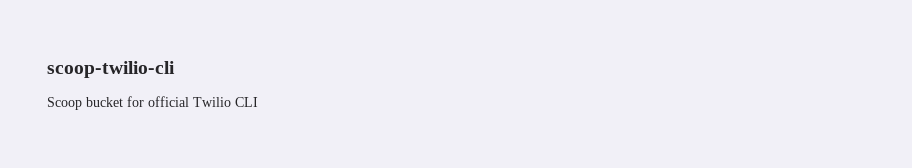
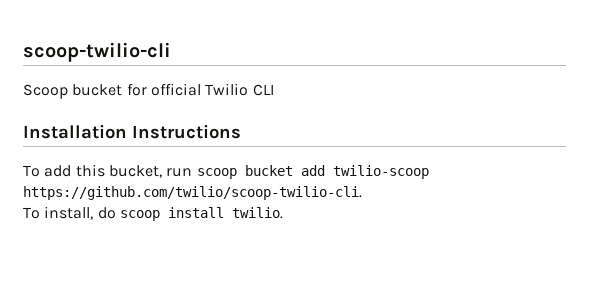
+ Installation Instructions
+ To add this bucket, run scoop bucket add twilio-scoop https://github.com/twilio/scoop-twilio-cli.
+ To install, do scoop install twilio.

